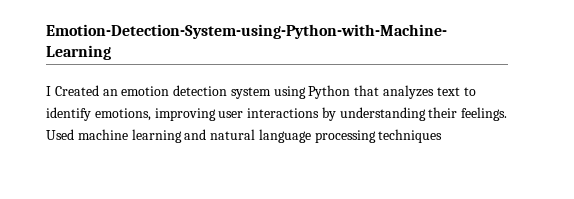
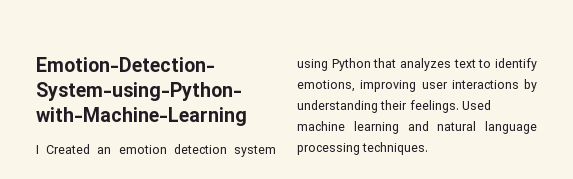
- Used machine learning and natural language processing techniques
+ Used machine learning and natural language processing techniques.

